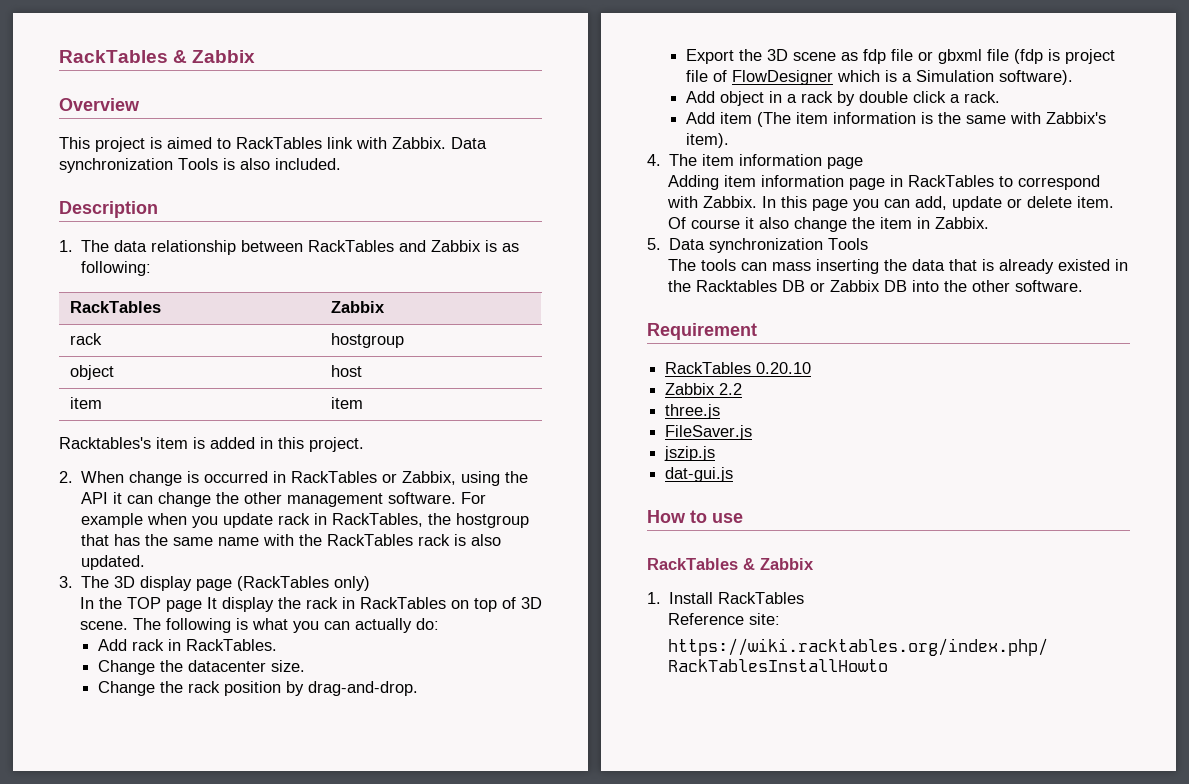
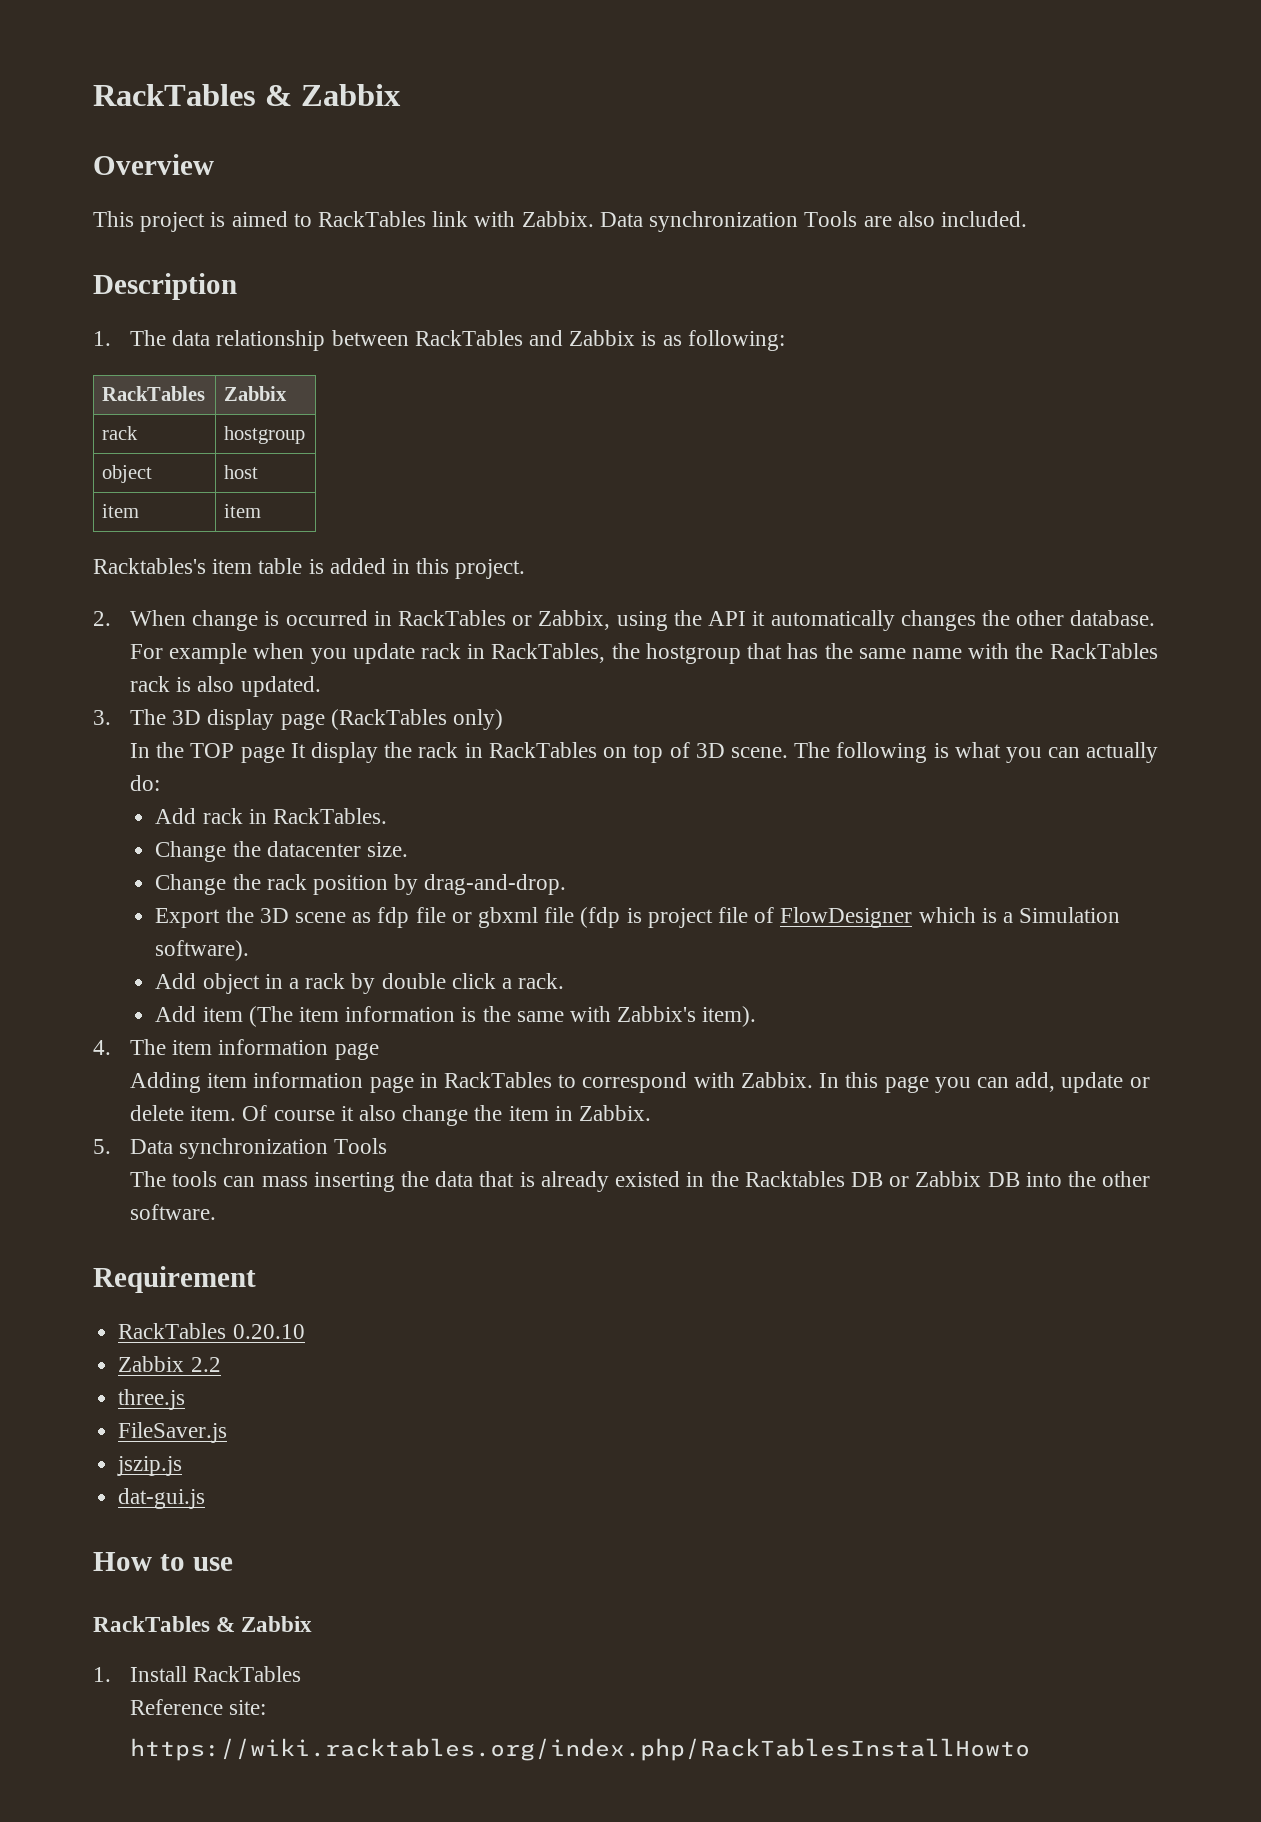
- Data synchronization Tools is also included.
+ Data synchronization Tools are also included.
- Racktables's item is added in this project.
+ Racktables's item table is added in this project.
- 2. When change is occurred in RackTables or Zabbix, using the API it can change the other management software.
+ 2. When change is occurred in RackTables or Zabbix, using the API it automatically changes the other database.

